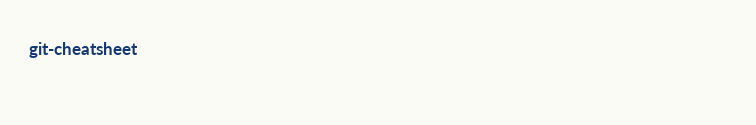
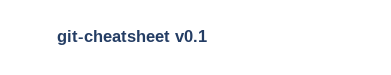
- git-cheatsheet
+ git-cheatsheet v0.1

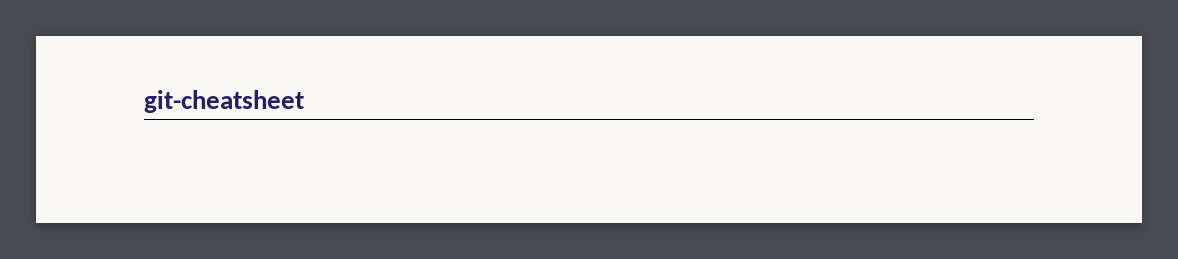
- git-cheatsheet v0.1
+ git-cheatsheet

